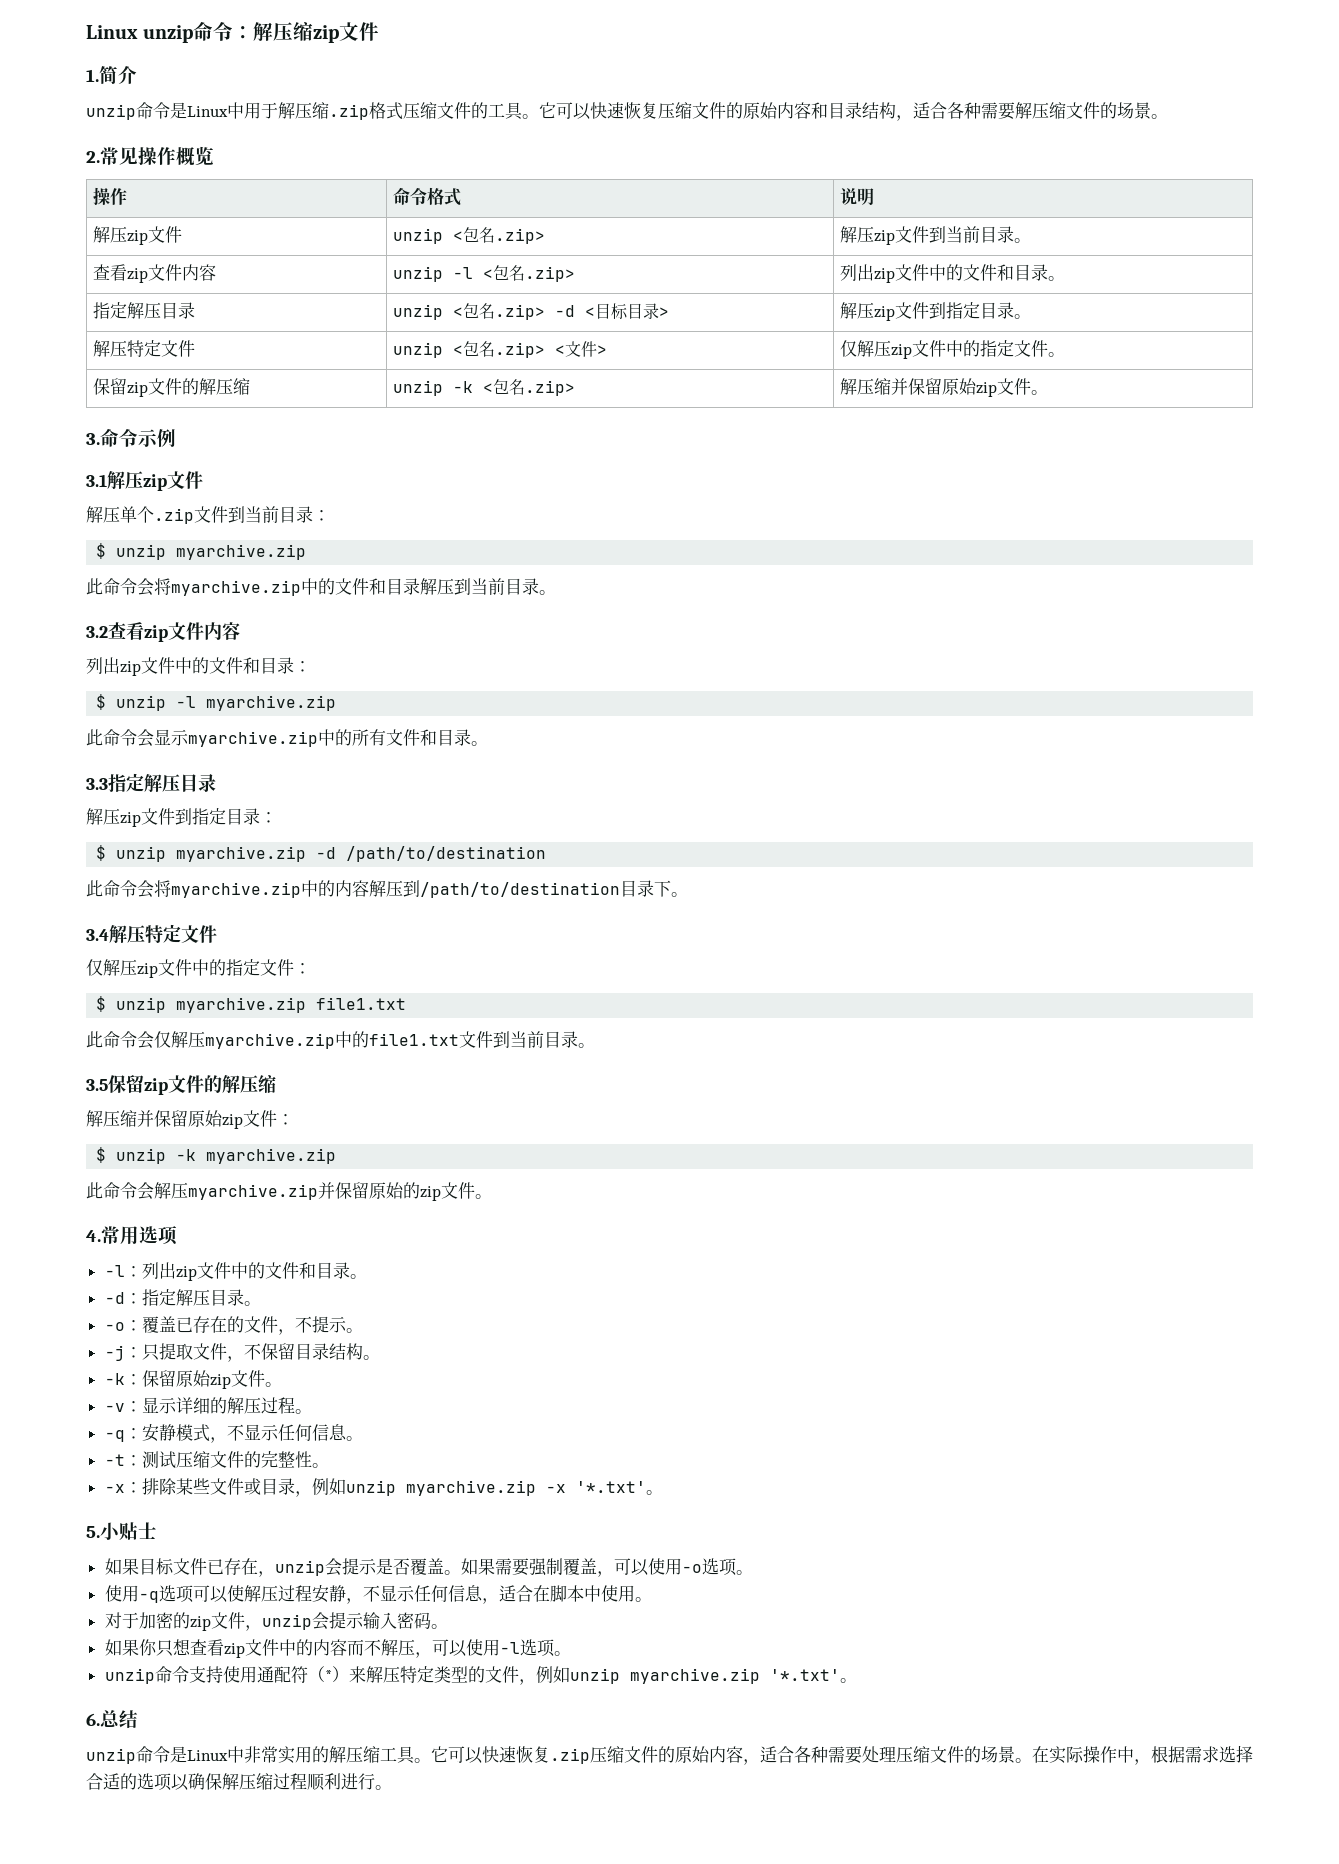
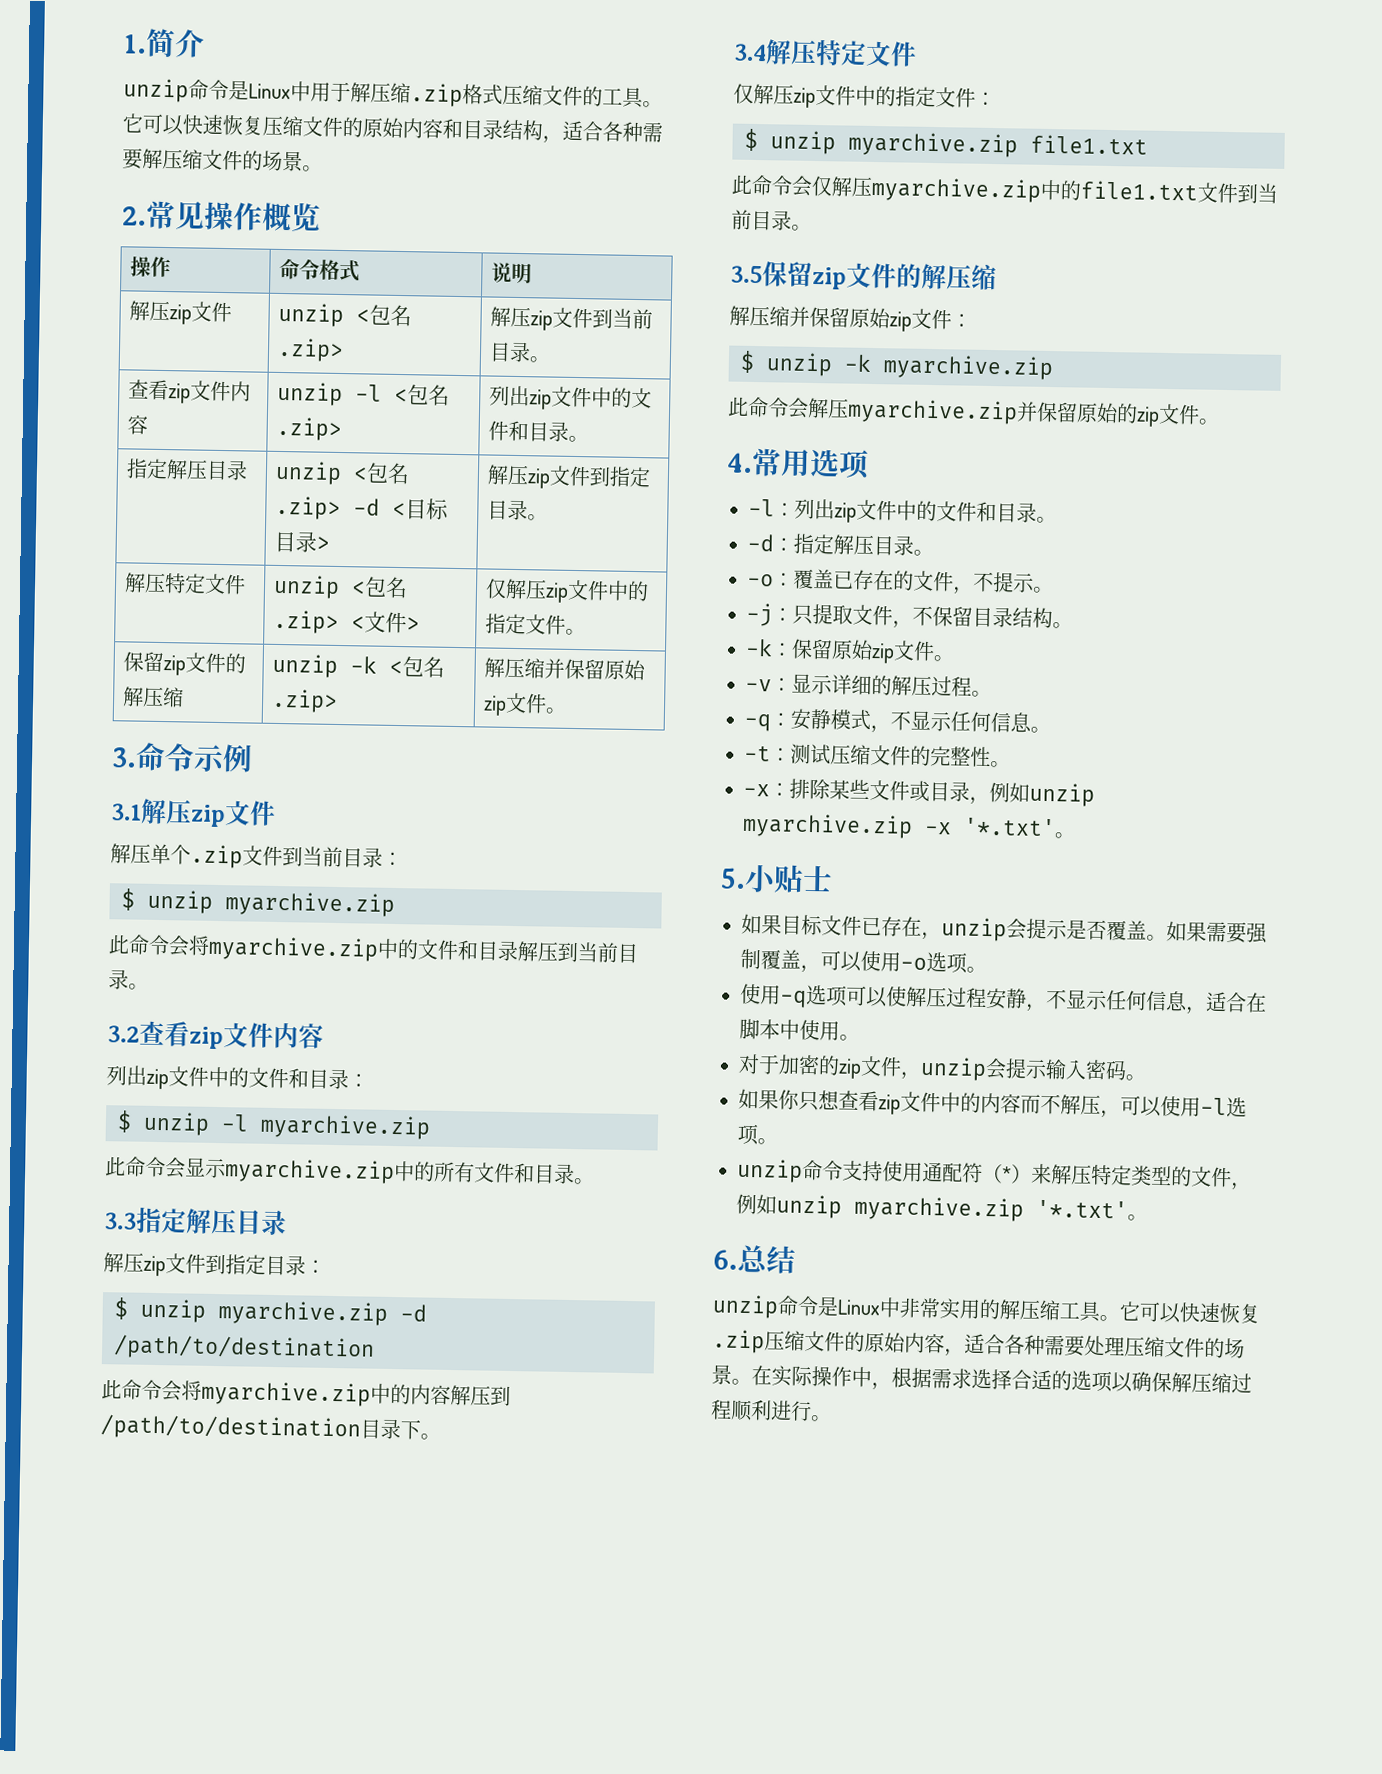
- Linux unzip命令：解压缩zip文件

